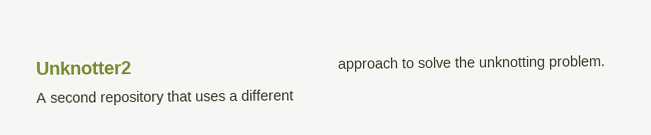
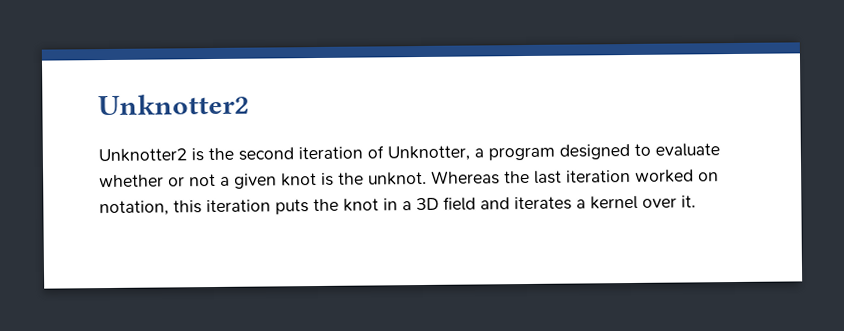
- A second repository that uses a different approach to solve the unknotting problem.
+ Unknotter2 is the second iteration of Unknotter, a program designed to evaluate whether or not a given knot is the unknot. Whereas the last iteration worked on notation, this iteration puts the knot in a 3D field and iterates a kernel over it.

